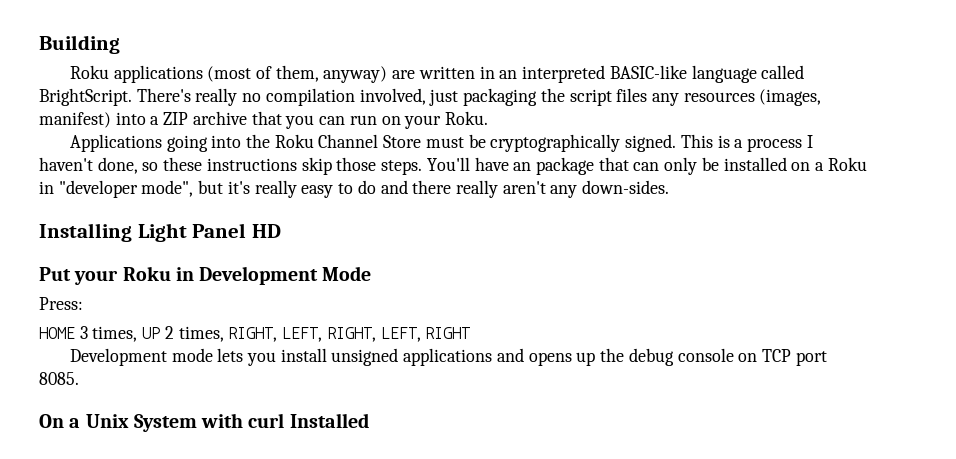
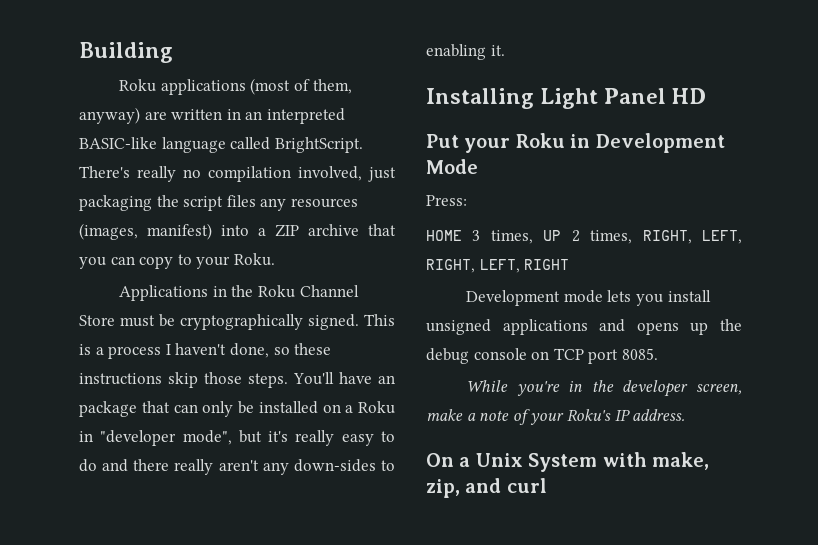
- There's really no compilation involved, just packaging the script files any resources (images, manifest) into a ZIP archive that you can run on your Roku.
+ There's really no compilation involved, just packaging the script files any resources (images, manifest) into a ZIP archive that you can copy to your Roku.
- Applications going into the Roku Channel Store must be cryptographically signed.
+ Applications in the Roku Channel Store must be cryptographically signed.
- You'll have an package that can only be installed on a Roku in "developer mode", but it's really easy to do and there really aren't any down-sides.
+ You'll have an package that can only be installed on a Roku in "developer mode", but it's really easy to do and there really aren't any down-sides to enabling it.
+ While you're in the developer screen, make a note of your Roku's IP address.
- On a Unix System with curl Installed
+ On a Unix System with make, zip, and curl

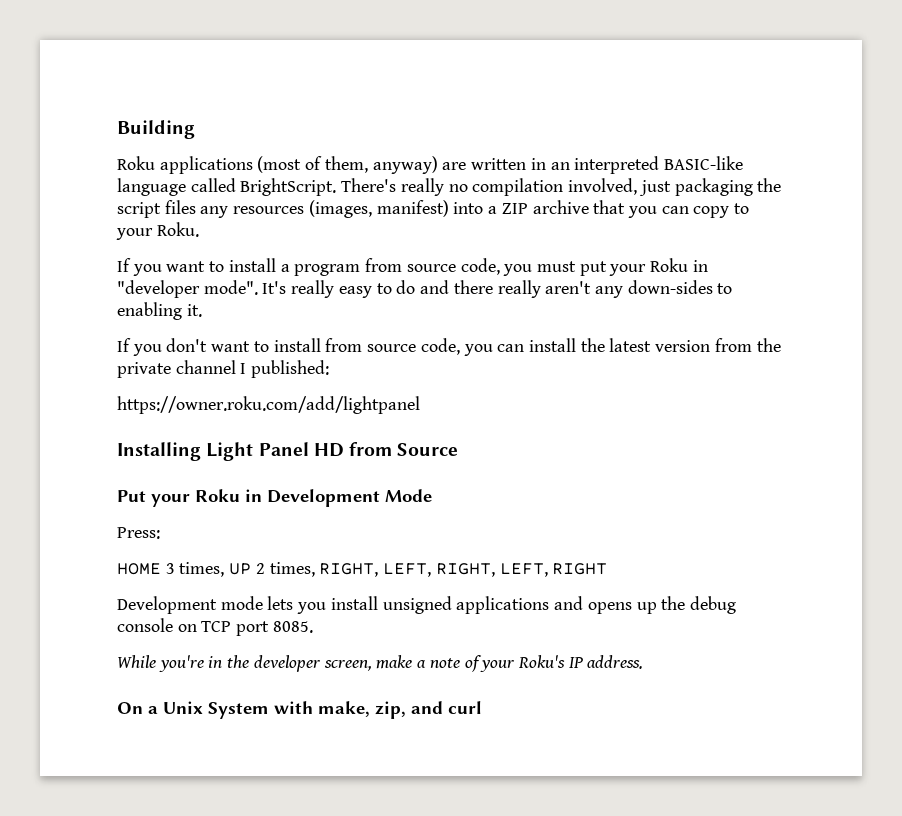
- Applications in the Roku Channel Store must be cryptographically signed. This is a process I haven't done, so these instructions skip those steps. You'll have an package that can only be installed on a Roku in "developer mode", but it's really easy to do and there really aren't any down-sides to enabling it.
+ If you want to install a program from source code, you must put your Roku in "developer mode". It's really easy to do and there really aren't any down-sides to enabling it.
+ If you don't want to install from source code, you can install the latest version from the private channel I published:
+ https://owner.roku.com/add/lightpanel
- Installing Light Panel HD
+ Installing Light Panel HD from Source

